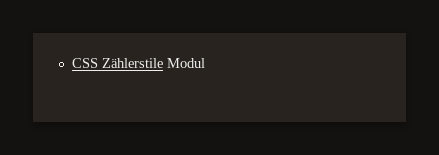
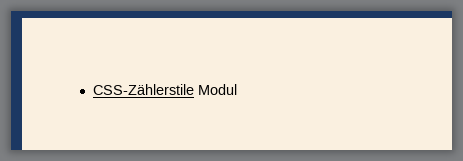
- CSS Zählerstile Modul
+ CSS-Zählerstile Modul

